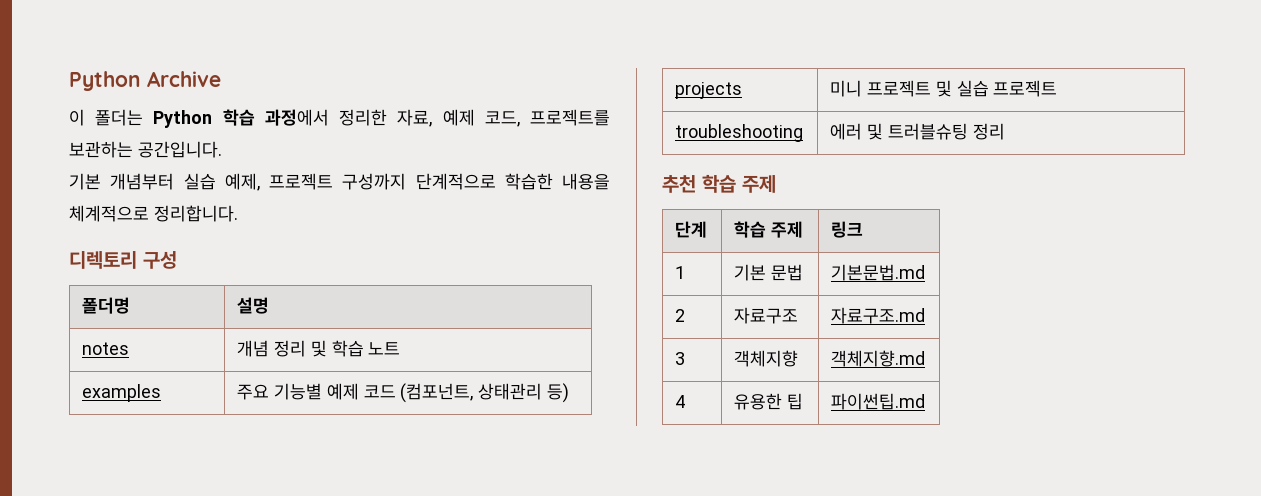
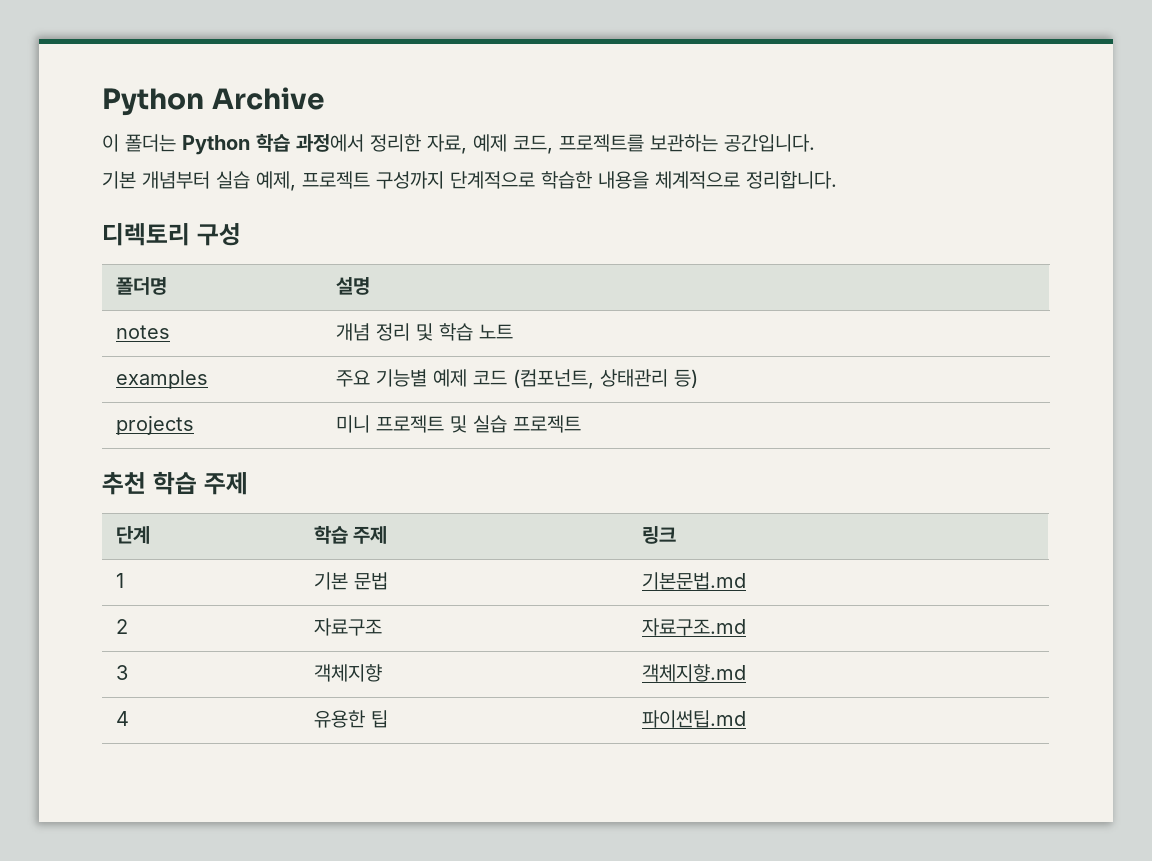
- troubleshooting | 에러 및 트러블슈팅 정리

